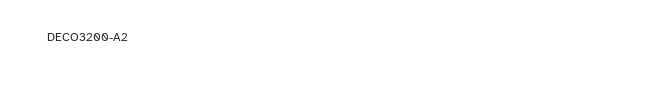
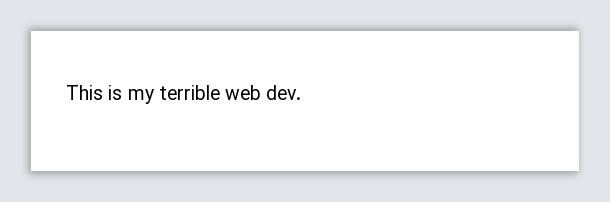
- DECO3200-A2
+ This is my terrible web dev.

